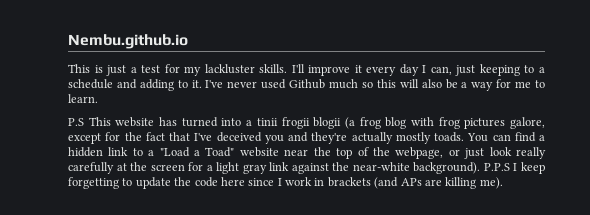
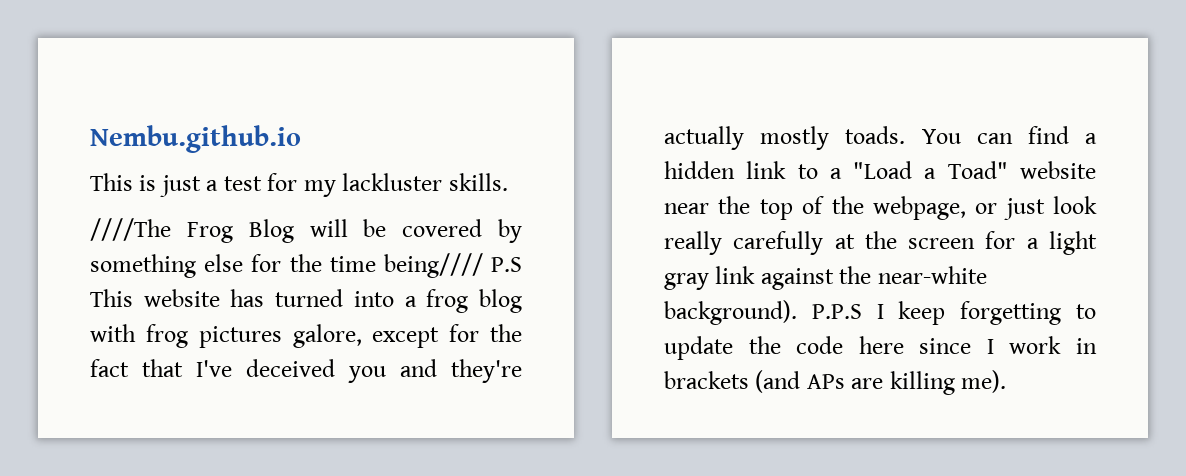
- This is just a test for my lackluster skills. I'll improve it every day I can, just keeping to a schedule and adding to it. I've never used Github much so this will also be a way for me to learn.
- P.S This website has turned into a tinii frogii blogii (a frog blog with frog pictures galore, except for the fact that I've deceived you and they're actually mostly toads.
+ This is just a test for my lackluster skills.
+ ////The Frog Blog will be covered by something else for the time being//// P.S This website has turned into a frog blog with frog pictures galore, except for the fact that I've deceived you and they're actually mostly toads.

